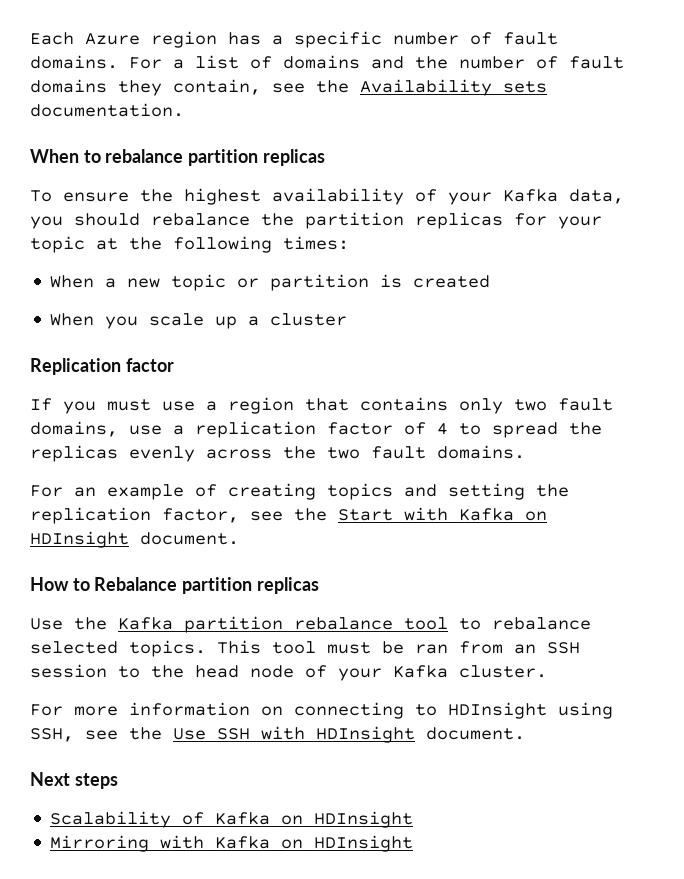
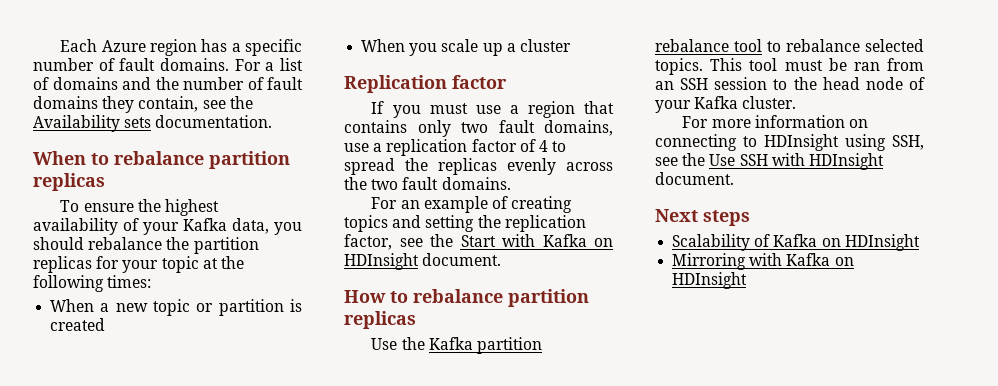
- How to Rebalance partition replicas
+ How to rebalance partition replicas

